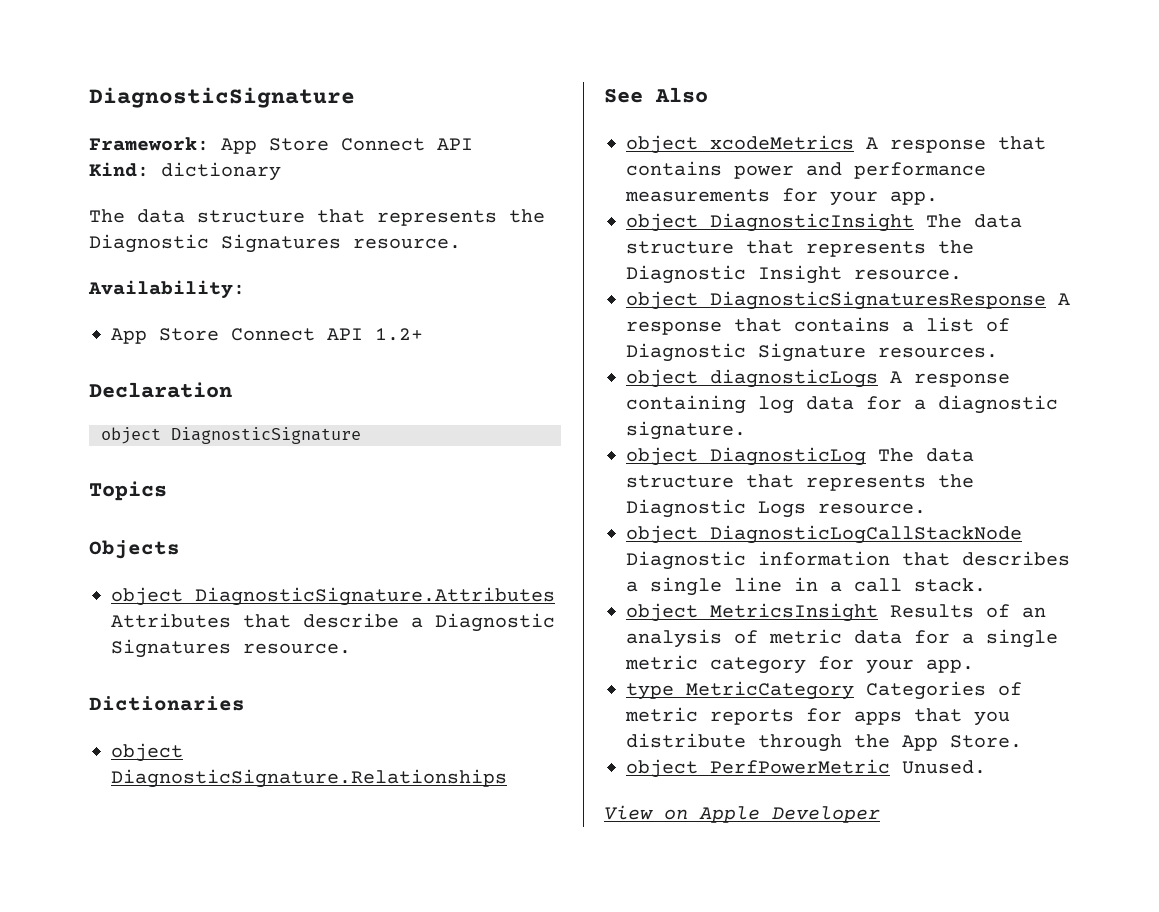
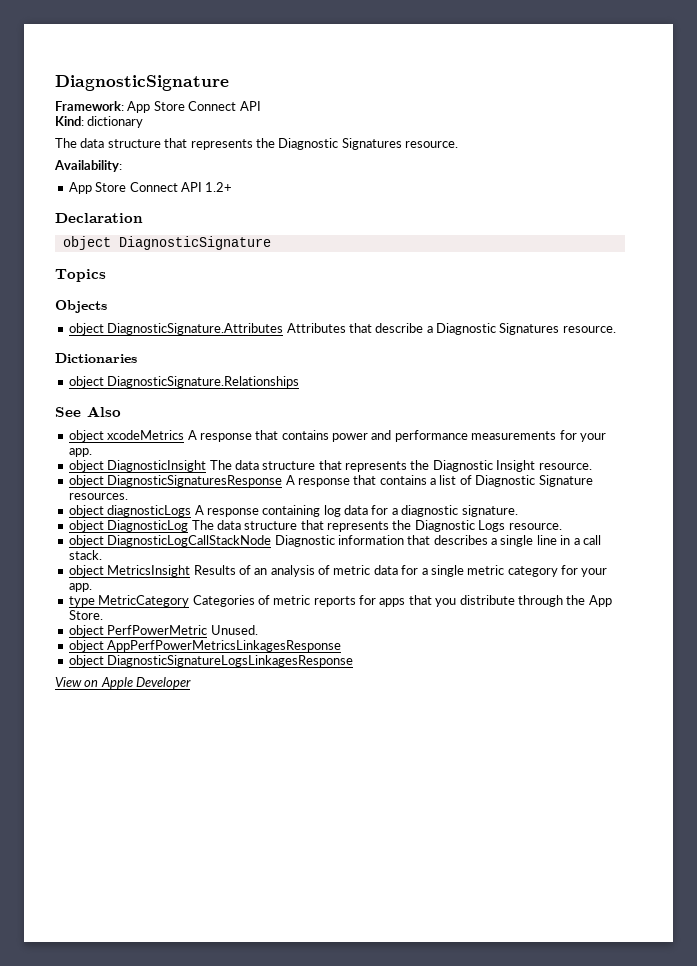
+ object AppPerfPowerMetricsLinkagesResponse
+ object DiagnosticSignatureLogsLinkagesResponse

